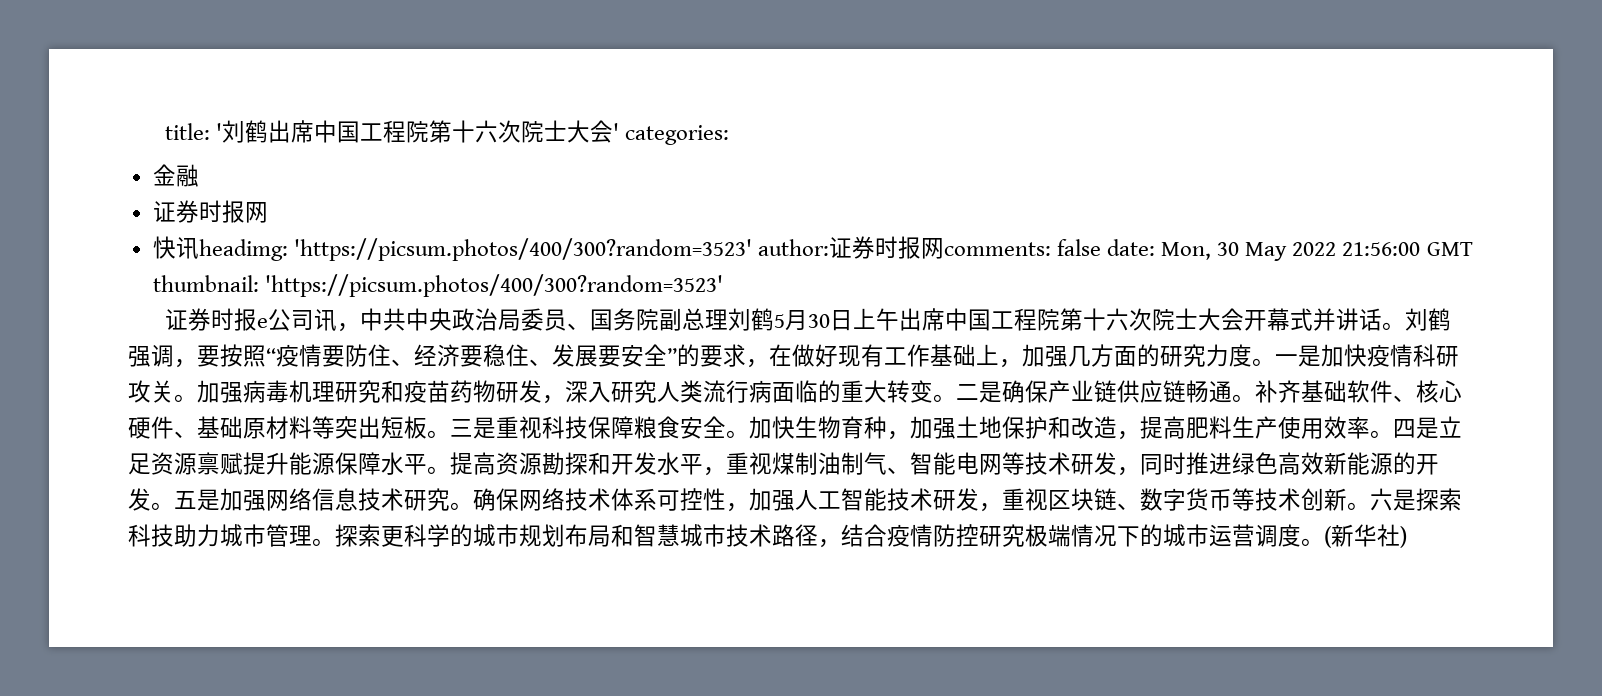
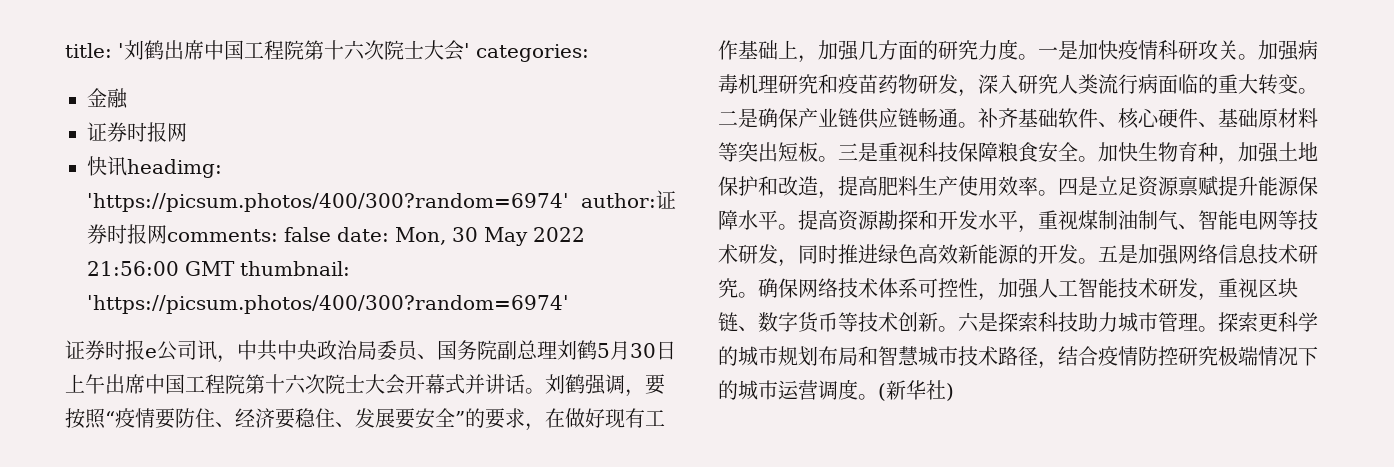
- 快讯headimg: 'https://picsum.photos/400/300?random=3523' author:证券时报网comments: false date: Mon, 30 May 2022 21:56:00 GMT thumbnail: 'https://picsum.photos/400/300?random=3523'
+ 快讯headimg: 'https://picsum.photos/400/300?random=6974' author:证券时报网comments: false date: Mon, 30 May 2022 21:56:00 GMT thumbnail: 'https://picsum.photos/400/300?random=6974'

